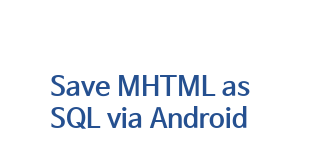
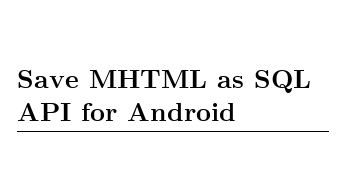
- Save MHTML as SQL via Android
+ Save MHTML as SQL API for Android

